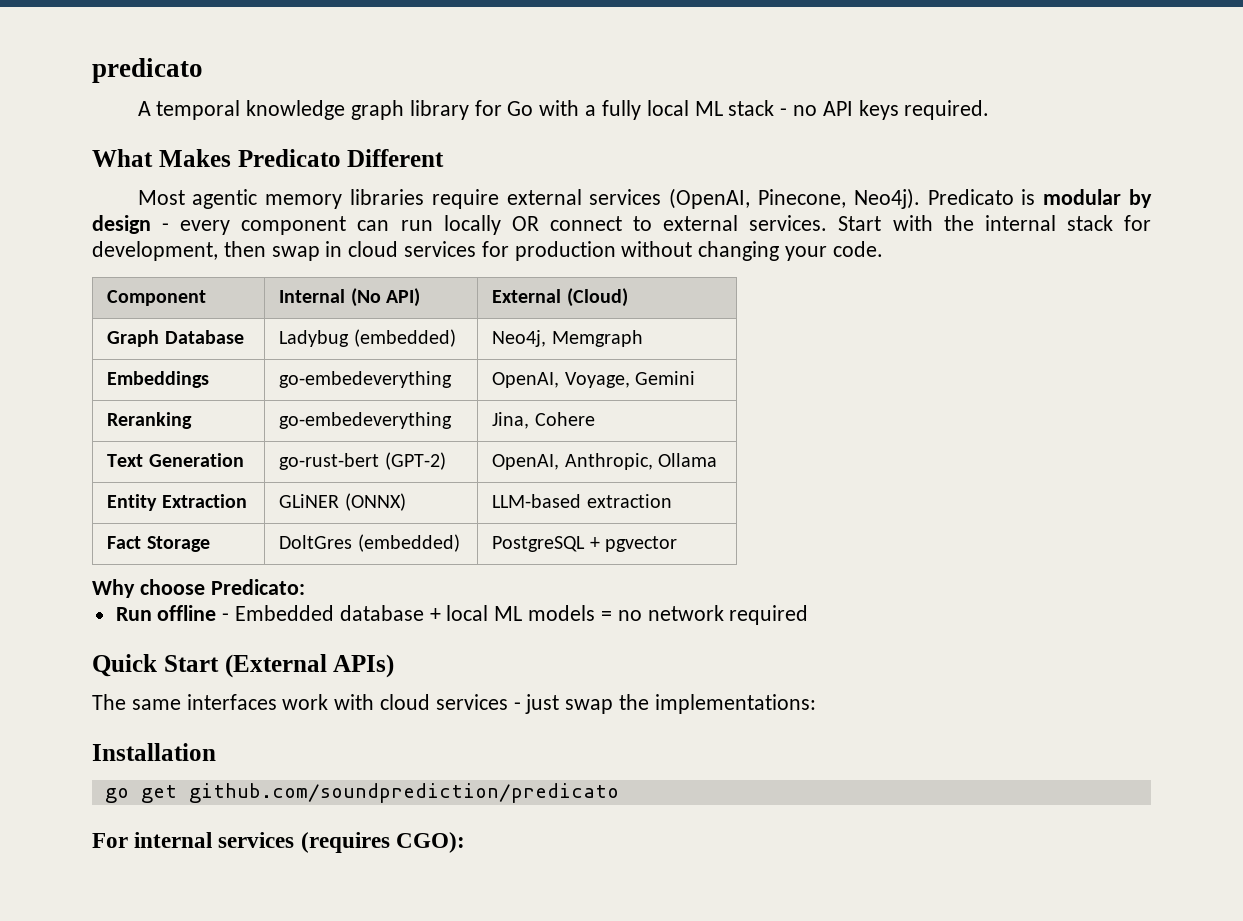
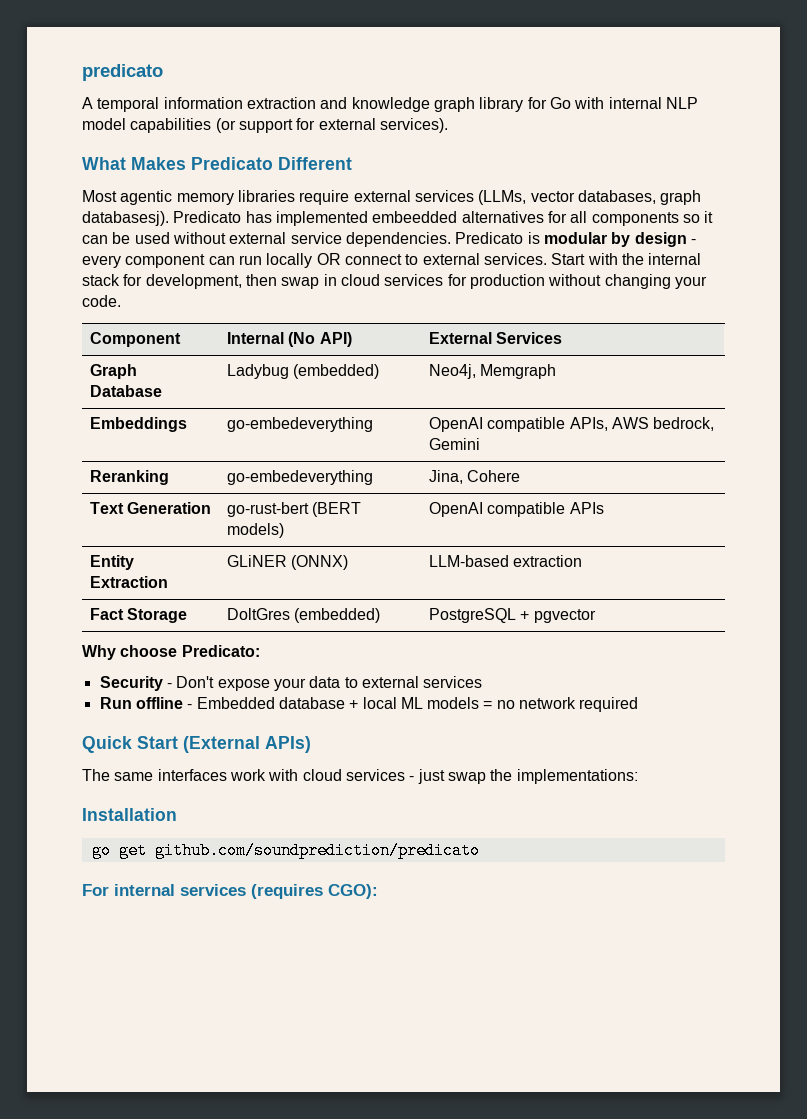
- A temporal knowledge graph library for Go with a fully local ML stack - no API keys required.
+ A temporal information extraction and knowledge graph library for Go with internal NLP model capabilities (or support for external services).
- Most agentic memory libraries require external services (OpenAI, Pinecone, Neo4j).
+ Most agentic memory libraries require external services (LLMs, vector databases, graph databasesj). Predicato has implemented embeedded alternatives for all components so it can be used without external service dependencies.
- Component | Internal (No API) | External (Cloud)
+ Component | Internal (No API) | External Services
- Embeddings | go-embedeverything | OpenAI, Voyage, Gemini
+ Embeddings | go-embedeverything | OpenAI compatible APIs, AWS bedrock, Gemini
- Text Generation | go-rust-bert (GPT-2) | OpenAI, Anthropic, Ollama
+ Text Generation | go-rust-bert (BERT models) | OpenAI compatible APIs
+ Security - Don't expose your data to external services

